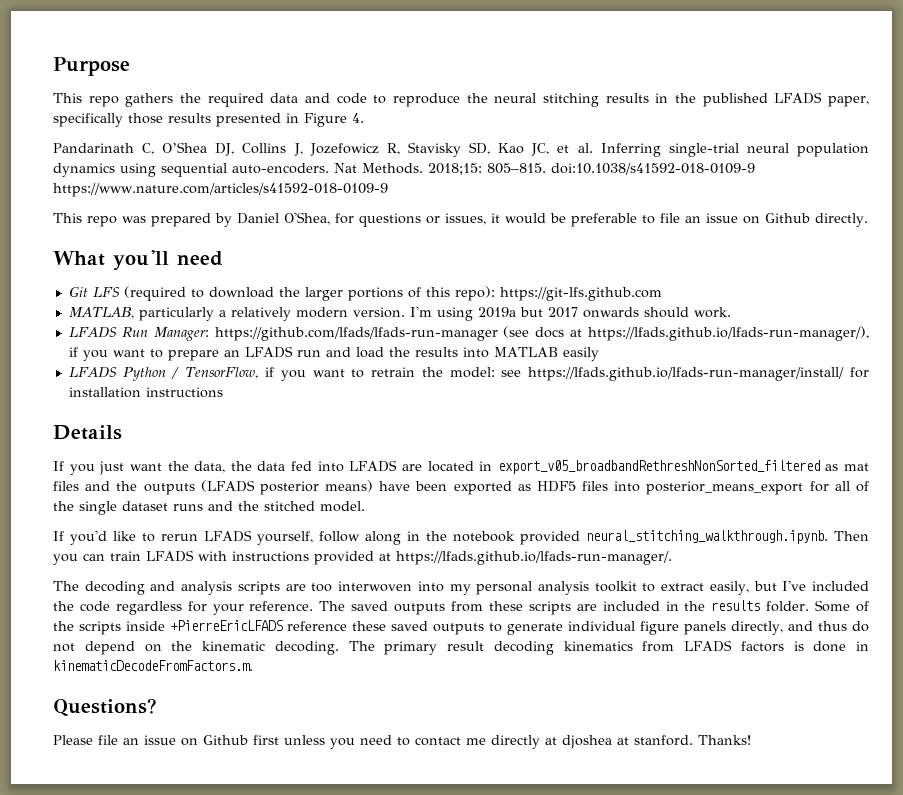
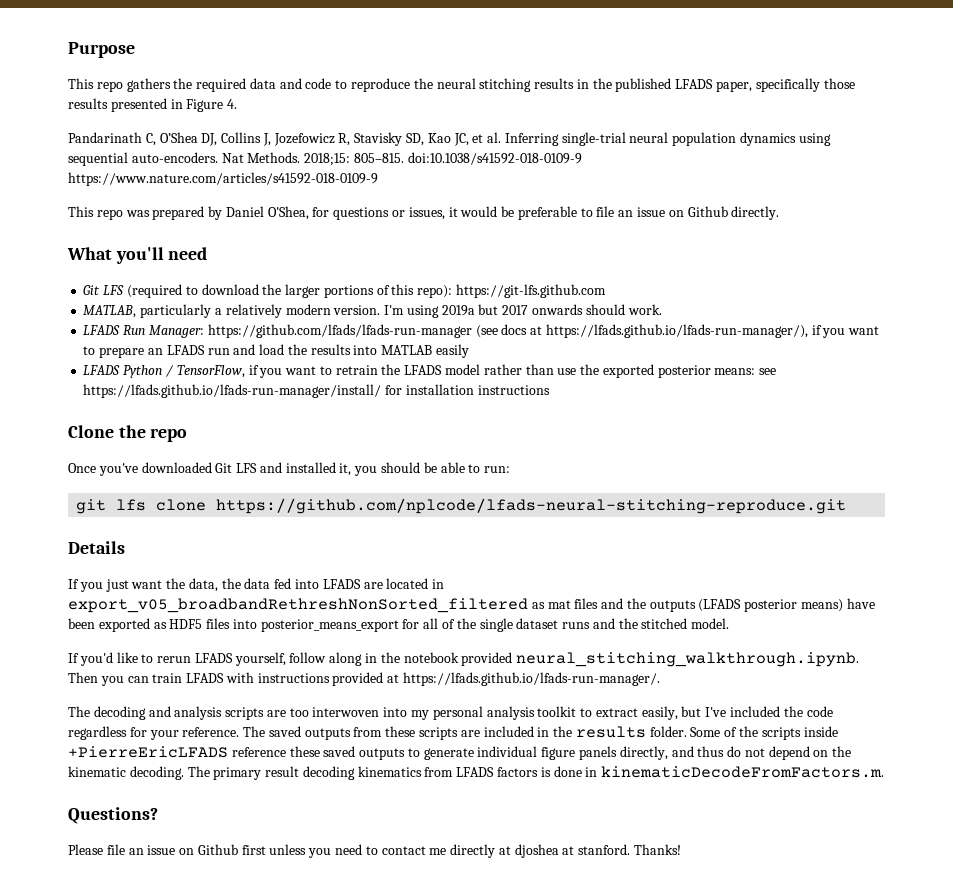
- LFADS Python / TensorFlow, if you want to retrain the model: see https://lfads.github.io/lfads-run-manager/install/ for installation instructions
+ LFADS Python / TensorFlow, if you want to retrain the LFADS model rather than use the exported posterior means: see https://lfads.github.io/lfads-run-manager/install/ for installation instructions
+ Clone the repo
+ Once you've downloaded Git LFS and installed it, you should be able to run:
+ git lfs clone https://github.com/nplcode/lfads-neural-stitching-reproduce.git

